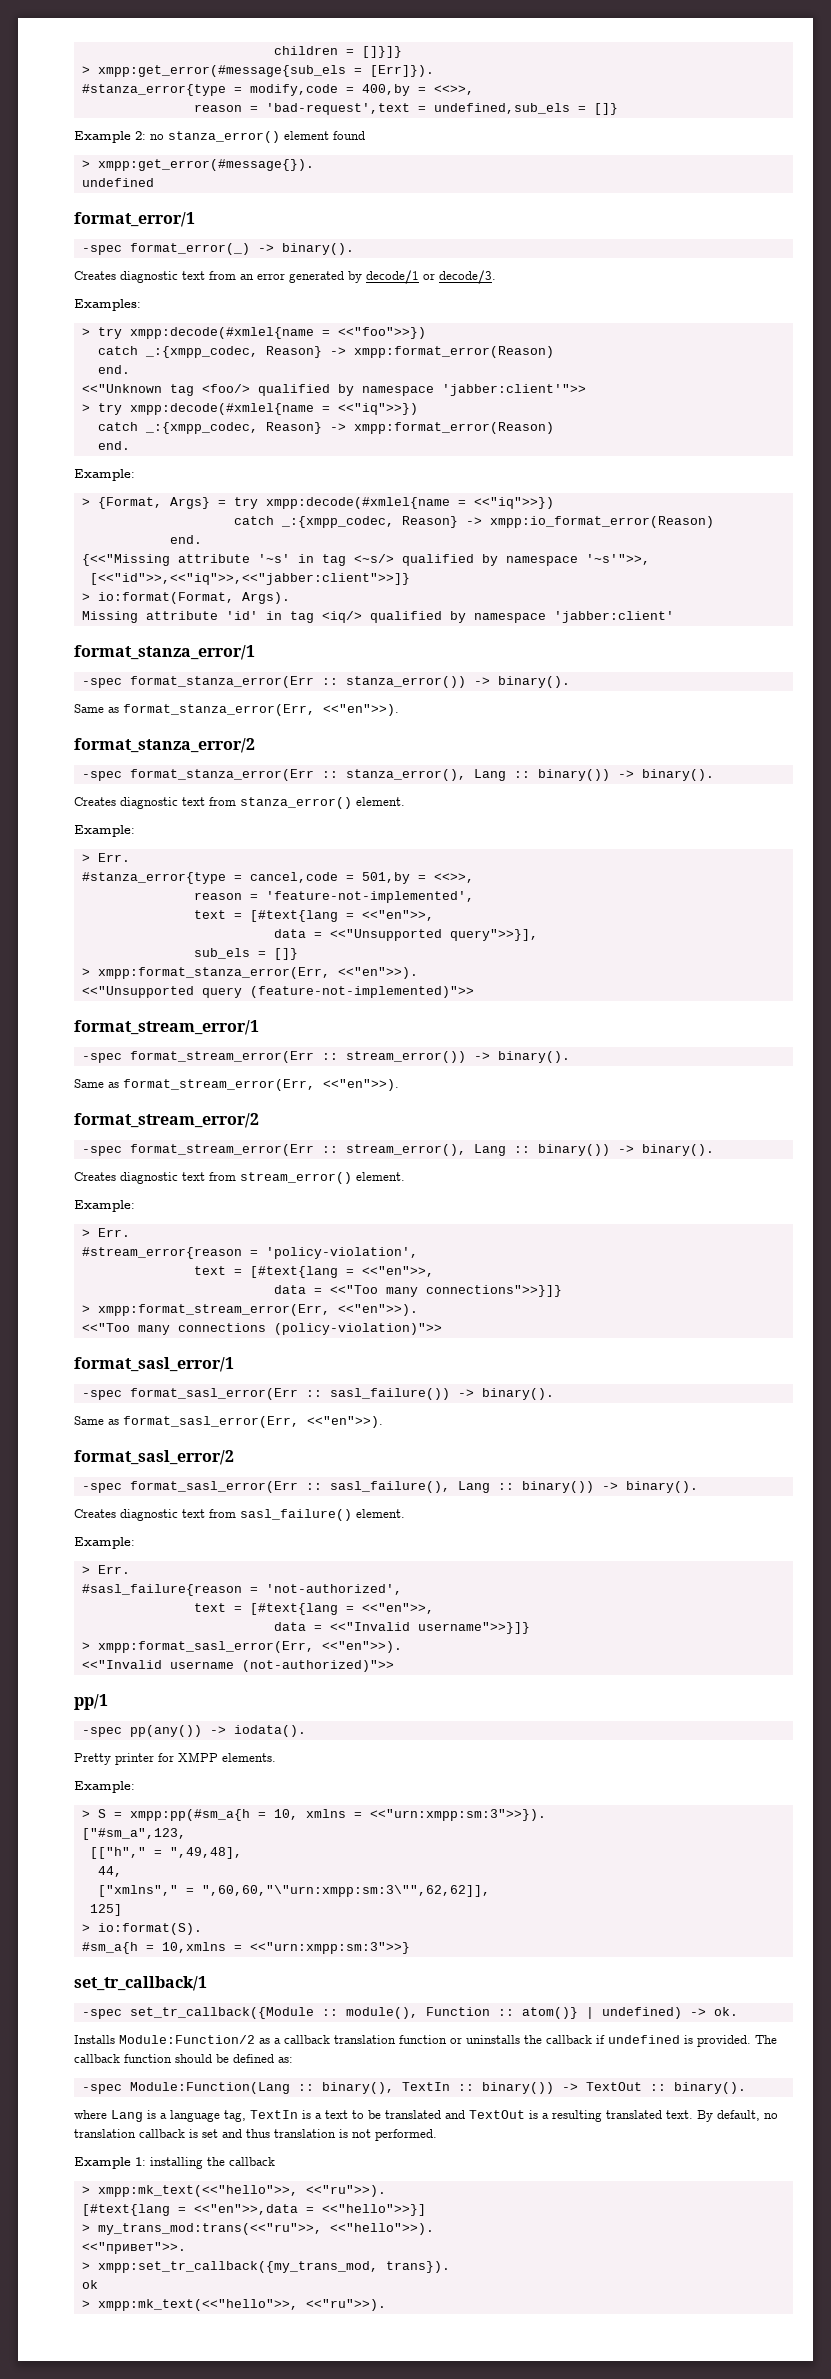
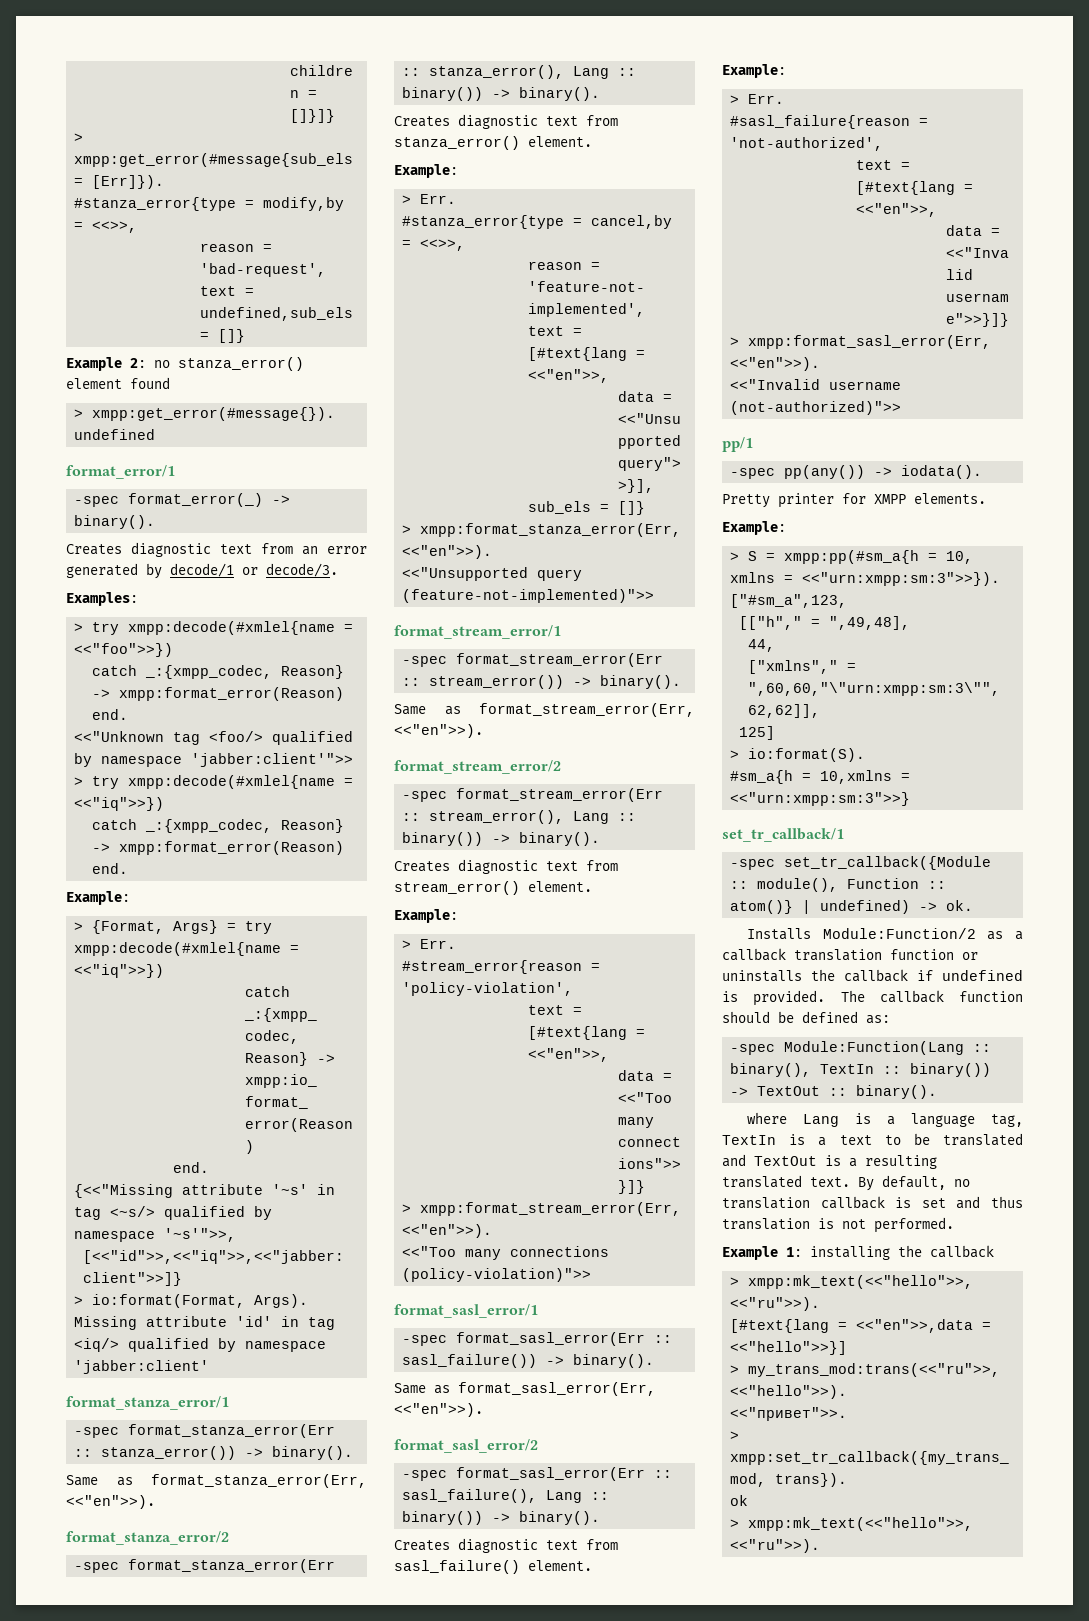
- #stanza_error{type = modify,code = 400,by = <<>>,
+ #stanza_error{type = modify,by = <<>>,
- #stanza_error{type = cancel,code = 501,by = <<>>,
+ #stanza_error{type = cancel,by = <<>>,

